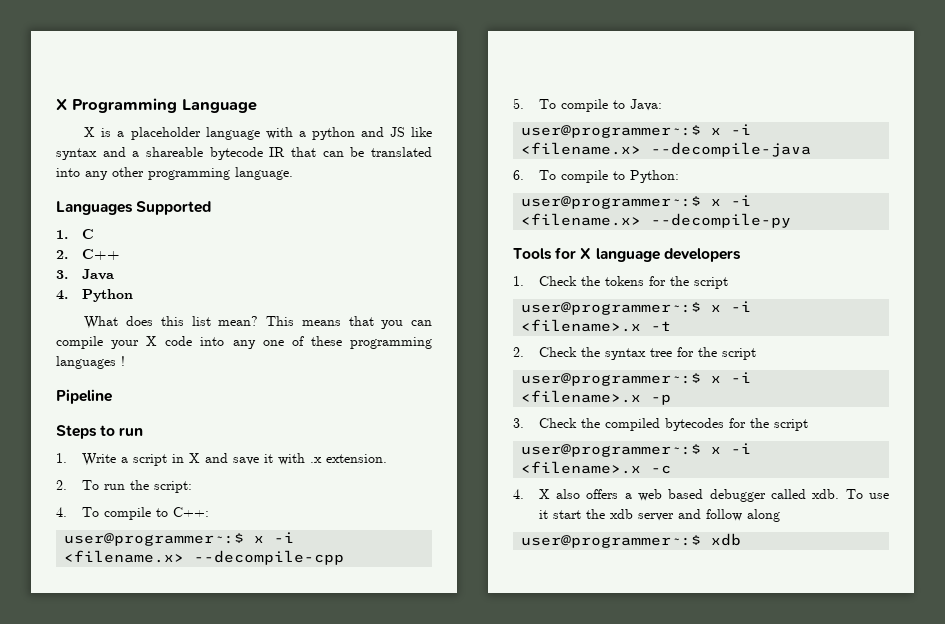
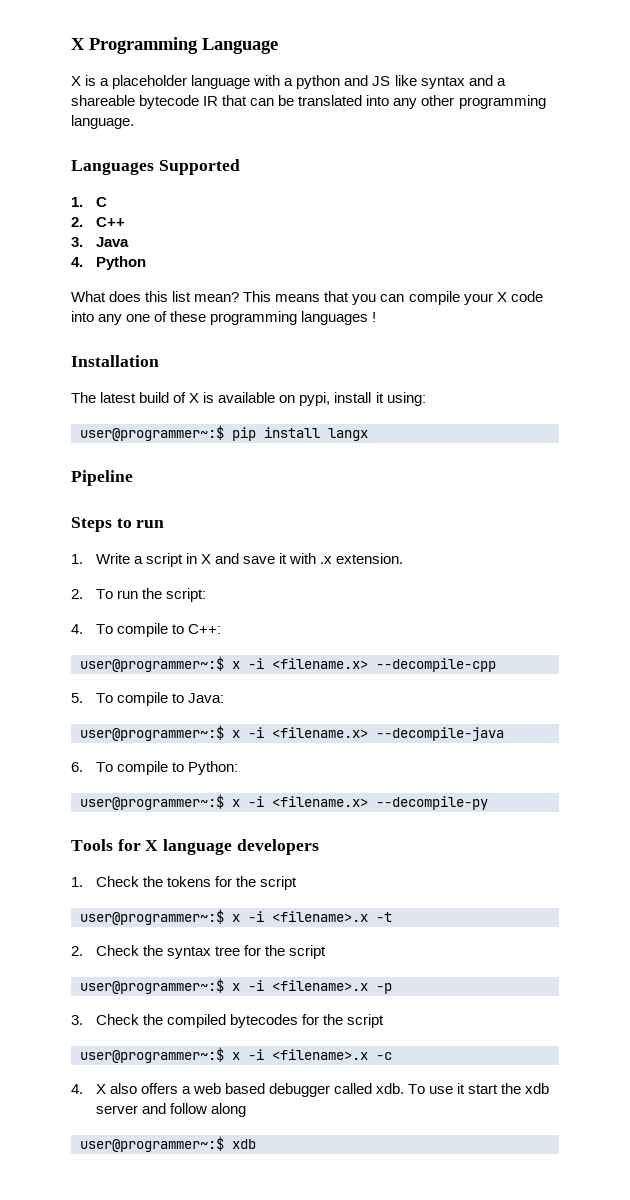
+ Installation
+ The latest build of X is available on pypi, install it using:
+ user@programmer~:$ pip install langx

